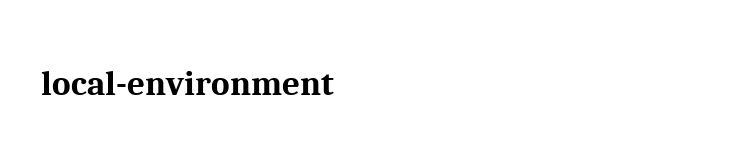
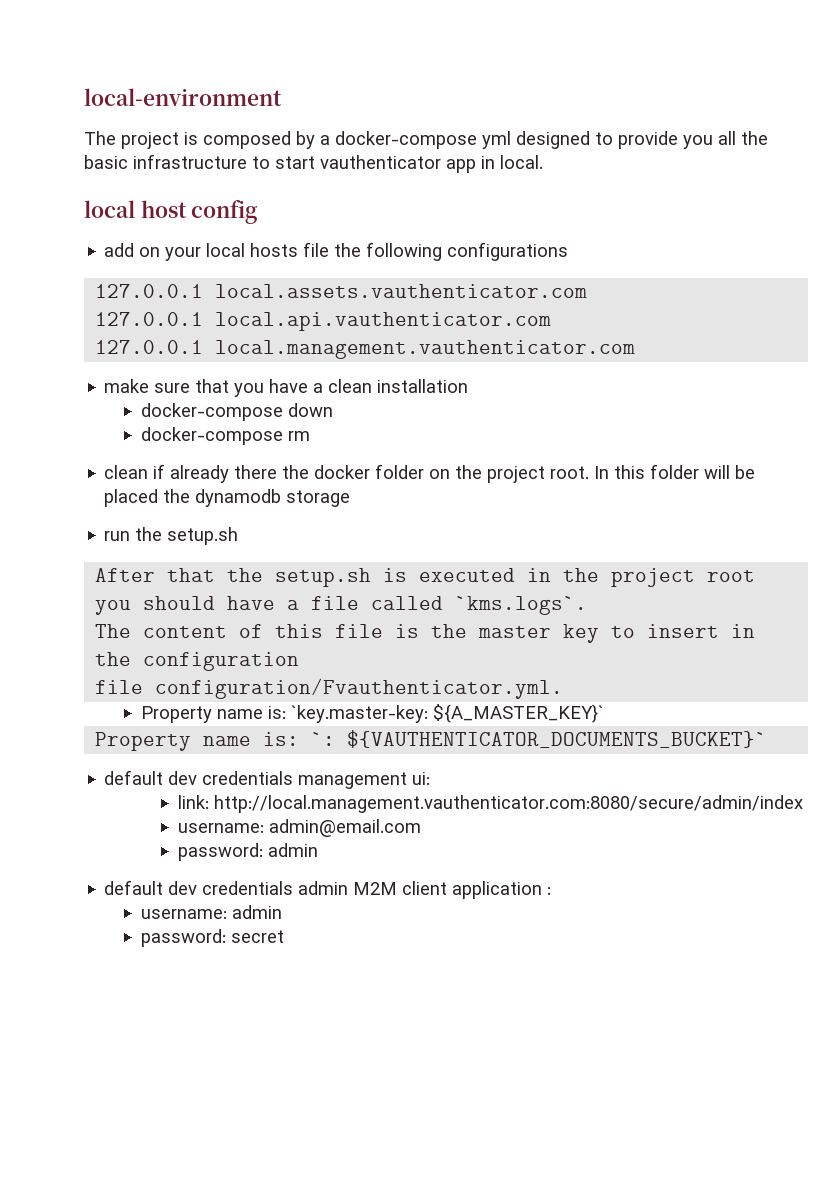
+ The project is composed by a docker-compose yml designed to provide you all the basic infrastructure to start vauthenticator app in local.
+ local host config
+ add on your local hosts file the following configurations
+ 127.0.0.1 local.assets.vauthenticator.com
+ 127.0.0.1 local.api.vauthenticator.com
+ 127.0.0.1 local.management.vauthenticator.com
+ make sure that you have a clean installation
+ docker-compose down
+ docker-compose rm
+ clean if already there the docker folder on the project root. In this folder will be placed the dynamodb storage
+ run the setup.sh
+ After that the setup.sh is executed in the project root you should have a file called `kms.logs`.
+ The content of this file is the master key to insert in the configuration
+ file configuration/Fvauthenticator.yml.
+ Property name is: `key.master-key: ${A_MASTER_KEY}`
+ Property name is: `: ${VAUTHENTICATOR_DOCUMENTS_BUCKET}`
+ default dev credentials management ui:
+ link: http://local.management.vauthenticator.com:8080/secure/admin/index
+ username: admin@email.com
+ password: admin
+ default dev credentials admin M2M client application :
+ username: admin
+ password: secret

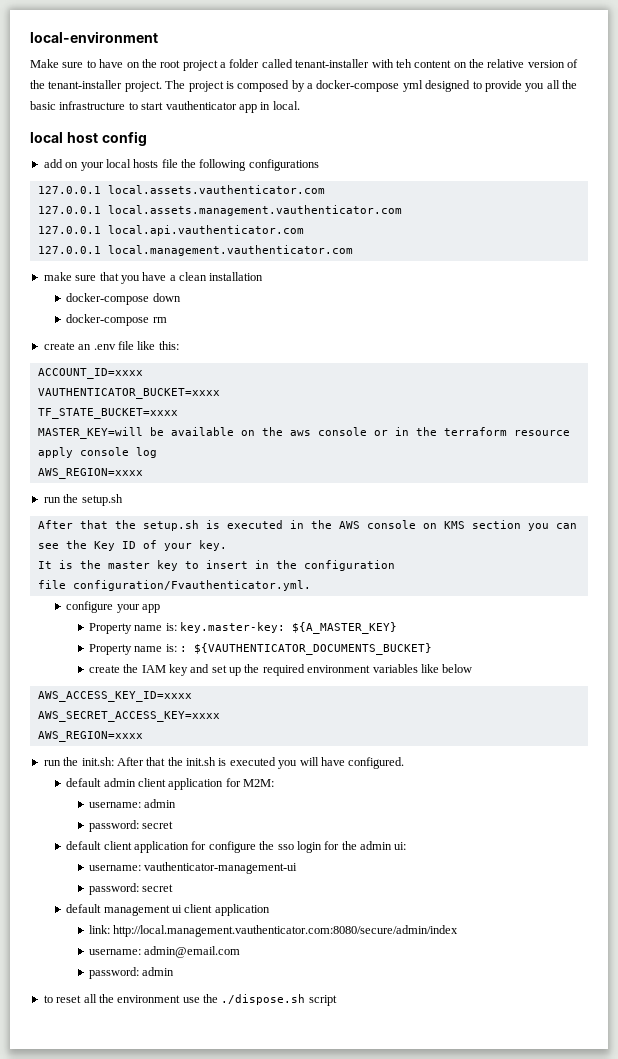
+ Make sure to have on the root project a folder called tenant-installer with teh content on the relative version of the tenant-installer project.
+ 127.0.0.1 local.assets.management.vauthenticator.com
- clean if already there the docker folder on the project root. In this folder will be placed the dynamodb storage
+ create an .env file like this:
+ ACCOUNT_ID=xxxx
+ VAUTHENTICATOR_BUCKET=xxxx
+ TF_STATE_BUCKET=xxxx
+ MASTER_KEY=will be available on the aws console or in the terraform resource apply console log
+ AWS_REGION=xxxx
- After that the setup.sh is executed in the project root you should have a file called `kms.logs`.
- The content of this file is the master key to insert in the configuration
+ After that the setup.sh is executed in the AWS console on KMS section you can see the Key ID of your key.
+ It is the master key to insert in the configuration
- Property name is: `key.master-key: ${A_MASTER_KEY}`
- Property name is: `: ${VAUTHENTICATOR_DOCUMENTS_BUCKET}`
- default dev credentials management ui:
+ configure your app
+ Property name is: key.master-key: ${A_MASTER_KEY}
+ Property name is: : ${VAUTHENTICATOR_DOCUMENTS_BUCKET}
+ create the IAM key and set up the required environment variables like below
+ AWS_ACCESS_KEY_ID=xxxx
+ AWS_SECRET_ACCESS_KEY=xxxx
+ AWS_REGION=xxxx
+ run the init.sh: After that the init.sh is executed you will have configured.
+ default admin client application for M2M:
+ username: admin
+ password: secret
+ default client application for configure the sso login for the admin ui:
+ username: vauthenticator-management-ui
+ password: secret
+ default management ui client application
- default dev credentials admin M2M client application :
- username: admin
- password: secret
+ to reset all the environment use the ./dispose.sh script

